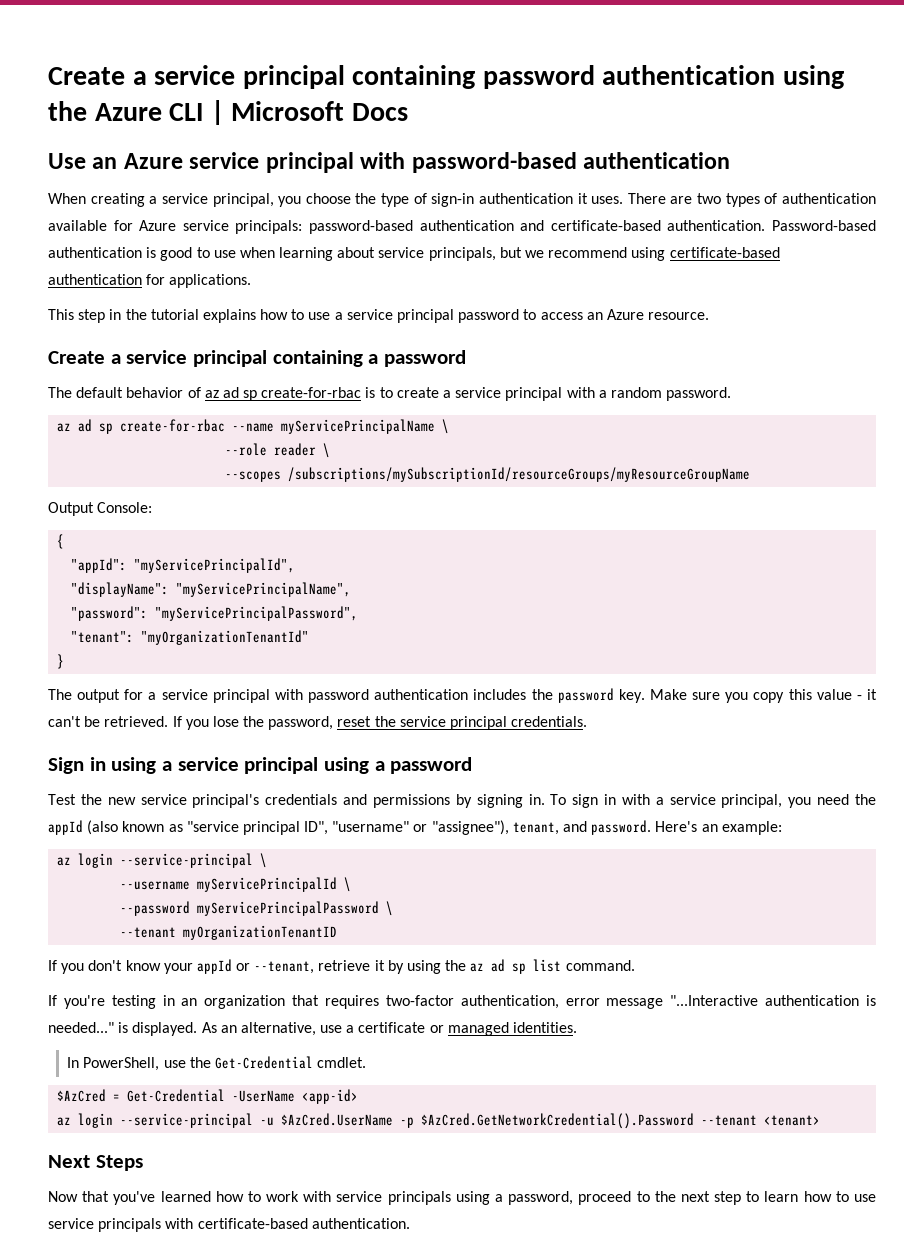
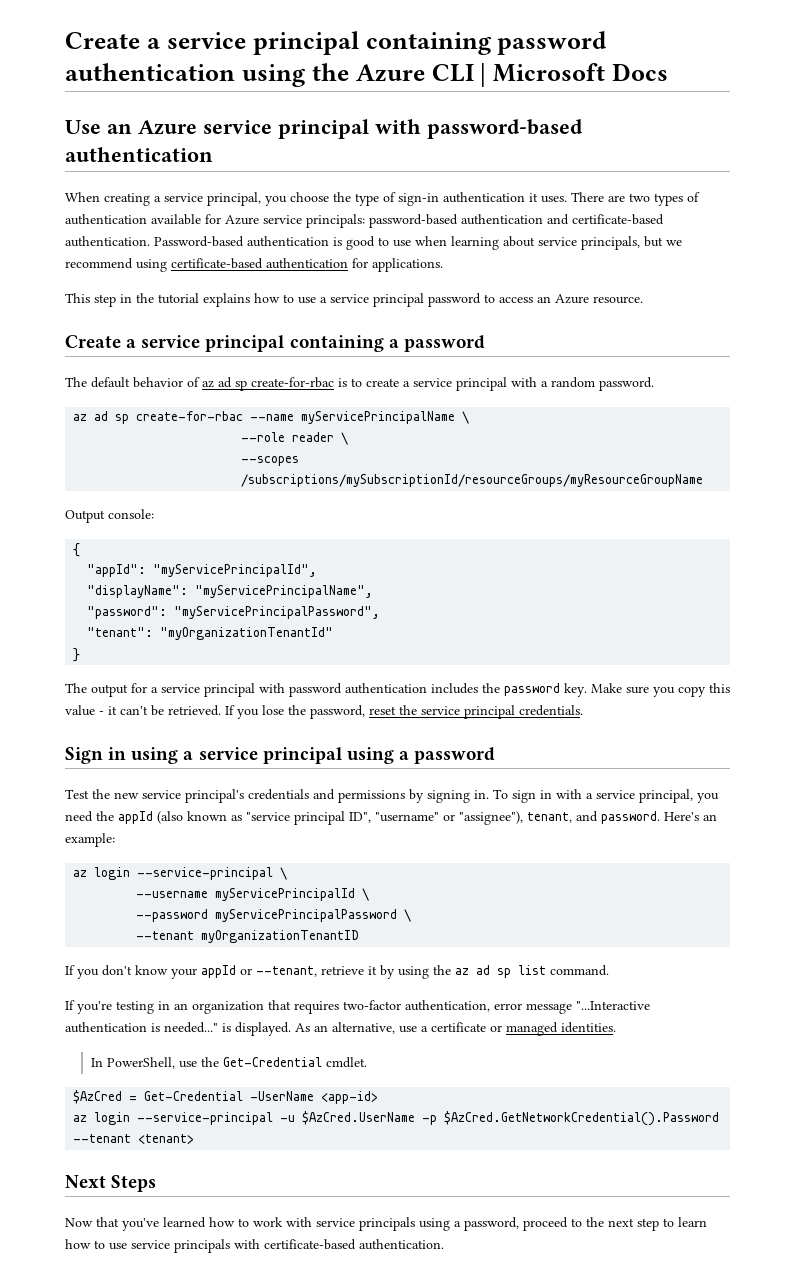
- Output Console:
+ Output console:

